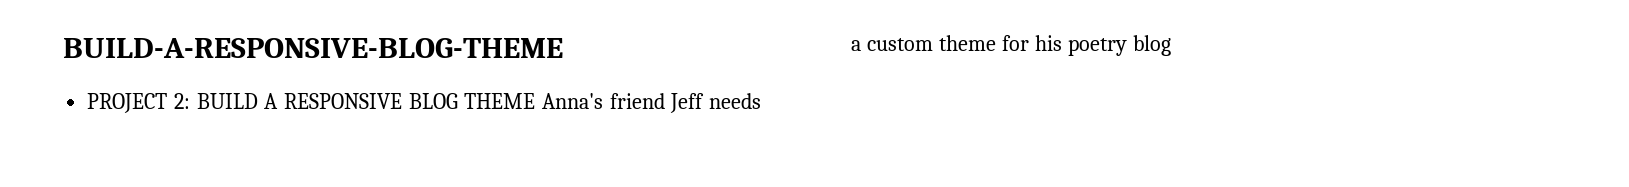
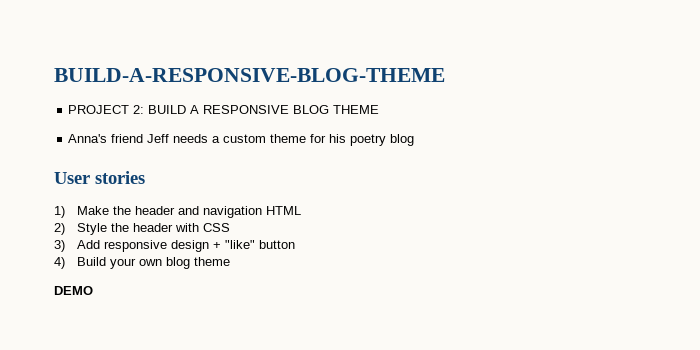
- PROJECT 2: BUILD A RESPONSIVE BLOG THEME Anna's friend Jeff needs a custom theme for his poetry blog
+ PROJECT 2: BUILD A RESPONSIVE BLOG THEME
+ Anna's friend Jeff needs a custom theme for his poetry blog
+ User stories
+ 1) Make the header and navigation HTML
+ 2) Style the header with CSS
+ 3) Add responsive design + "like" button
+ 4) Build your own blog theme
+ DEMO

